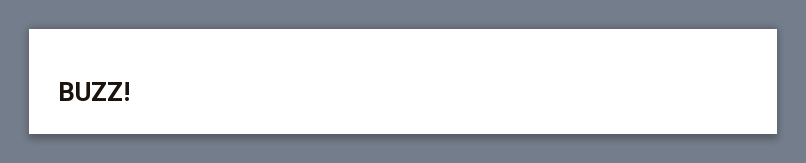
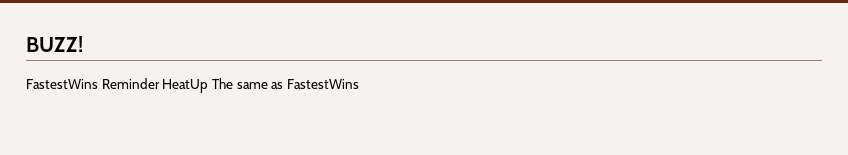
+ FastestWins Reminder HeatUp The same as FastestWins

